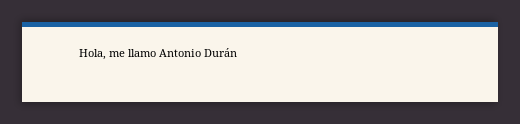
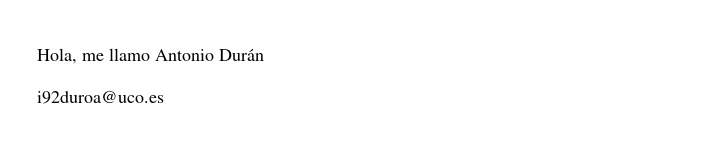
+ i92duroa@uco.es

